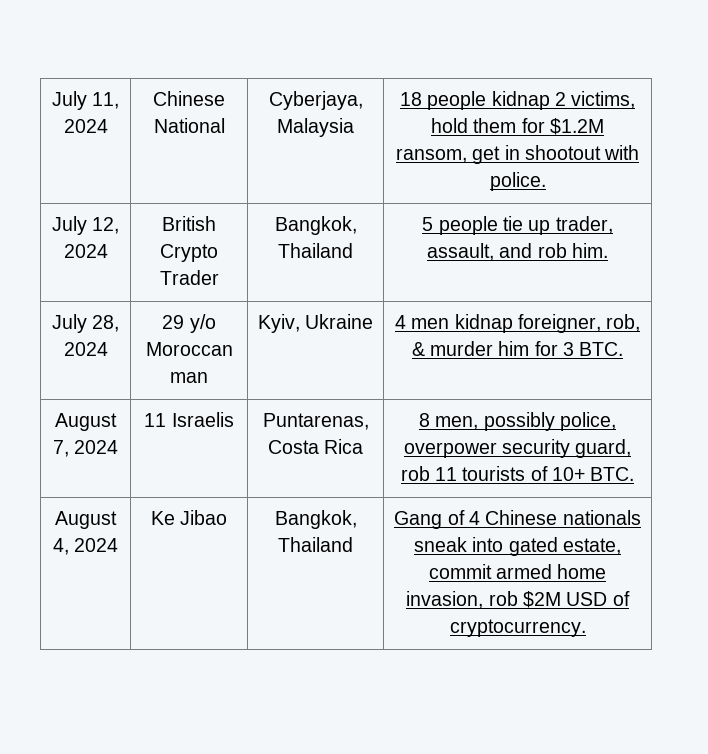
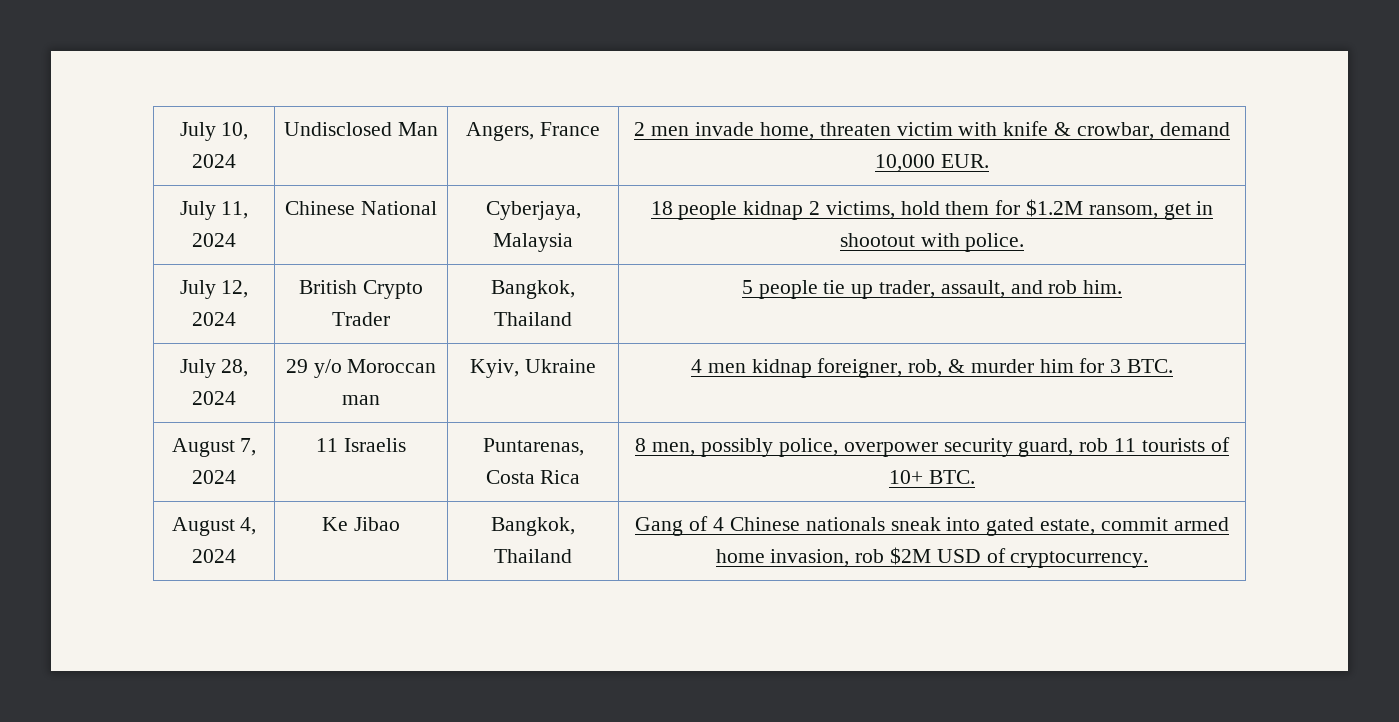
+ July 10, 2024 | Undisclosed Man | Angers, France | 2 men invade home, threaten victim with knife & crowbar, demand 10,000 EUR.

